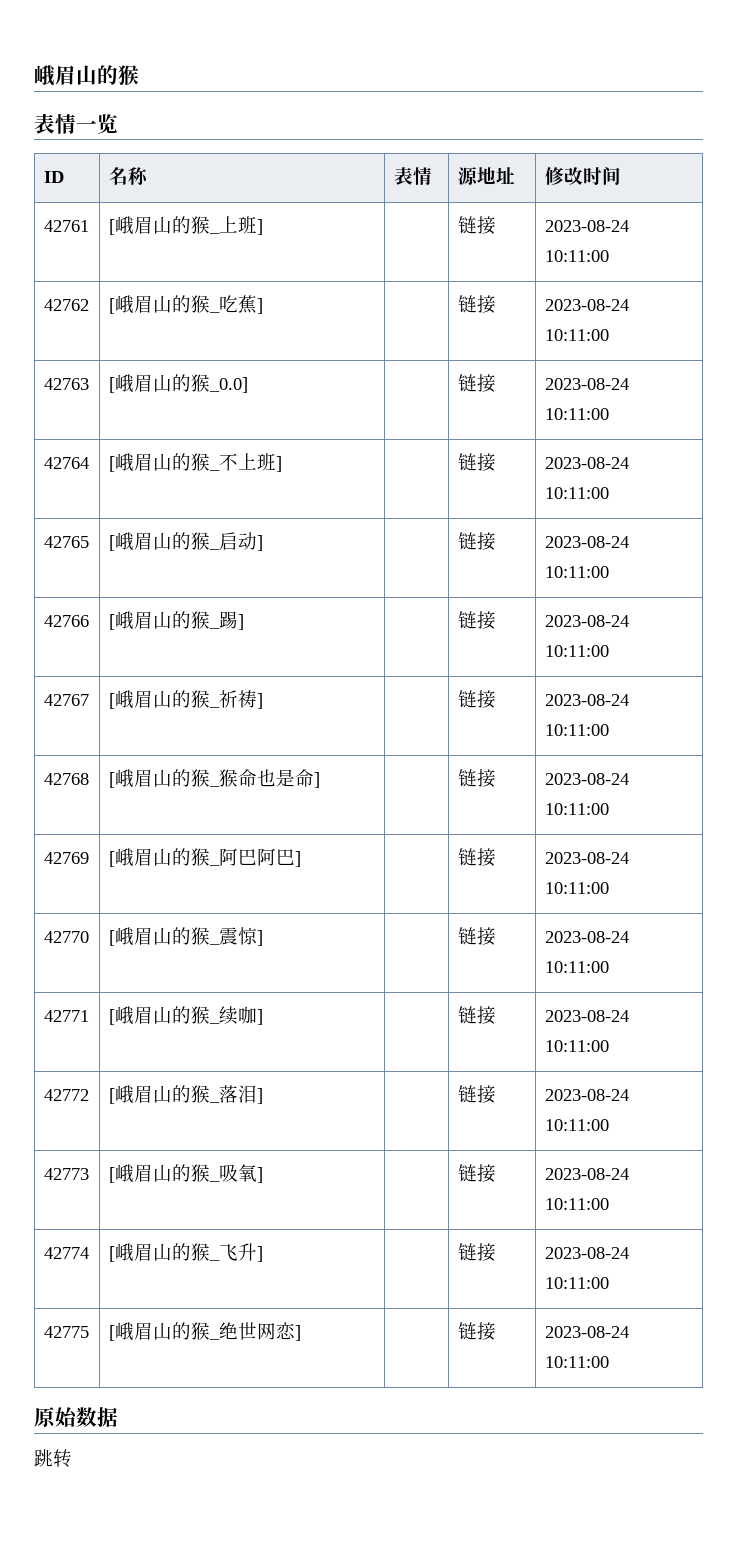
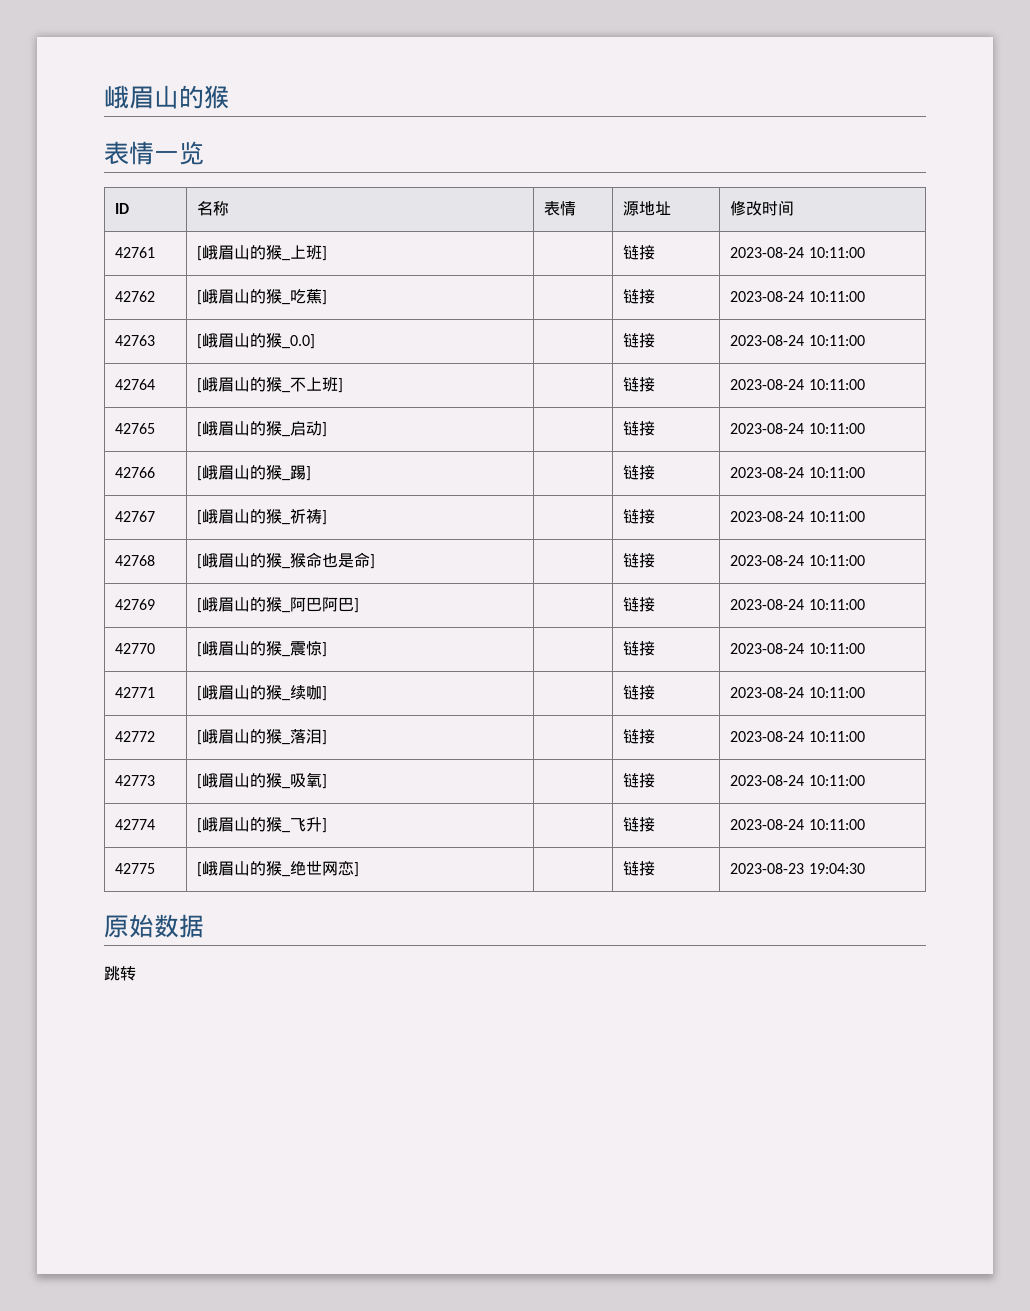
- 42775 | [峨眉山的猴_绝世网恋] | | 链接 | 2023-08-24 10:11:00
+ 42775 | [峨眉山的猴_绝世网恋] | | 链接 | 2023-08-23 19:04:30

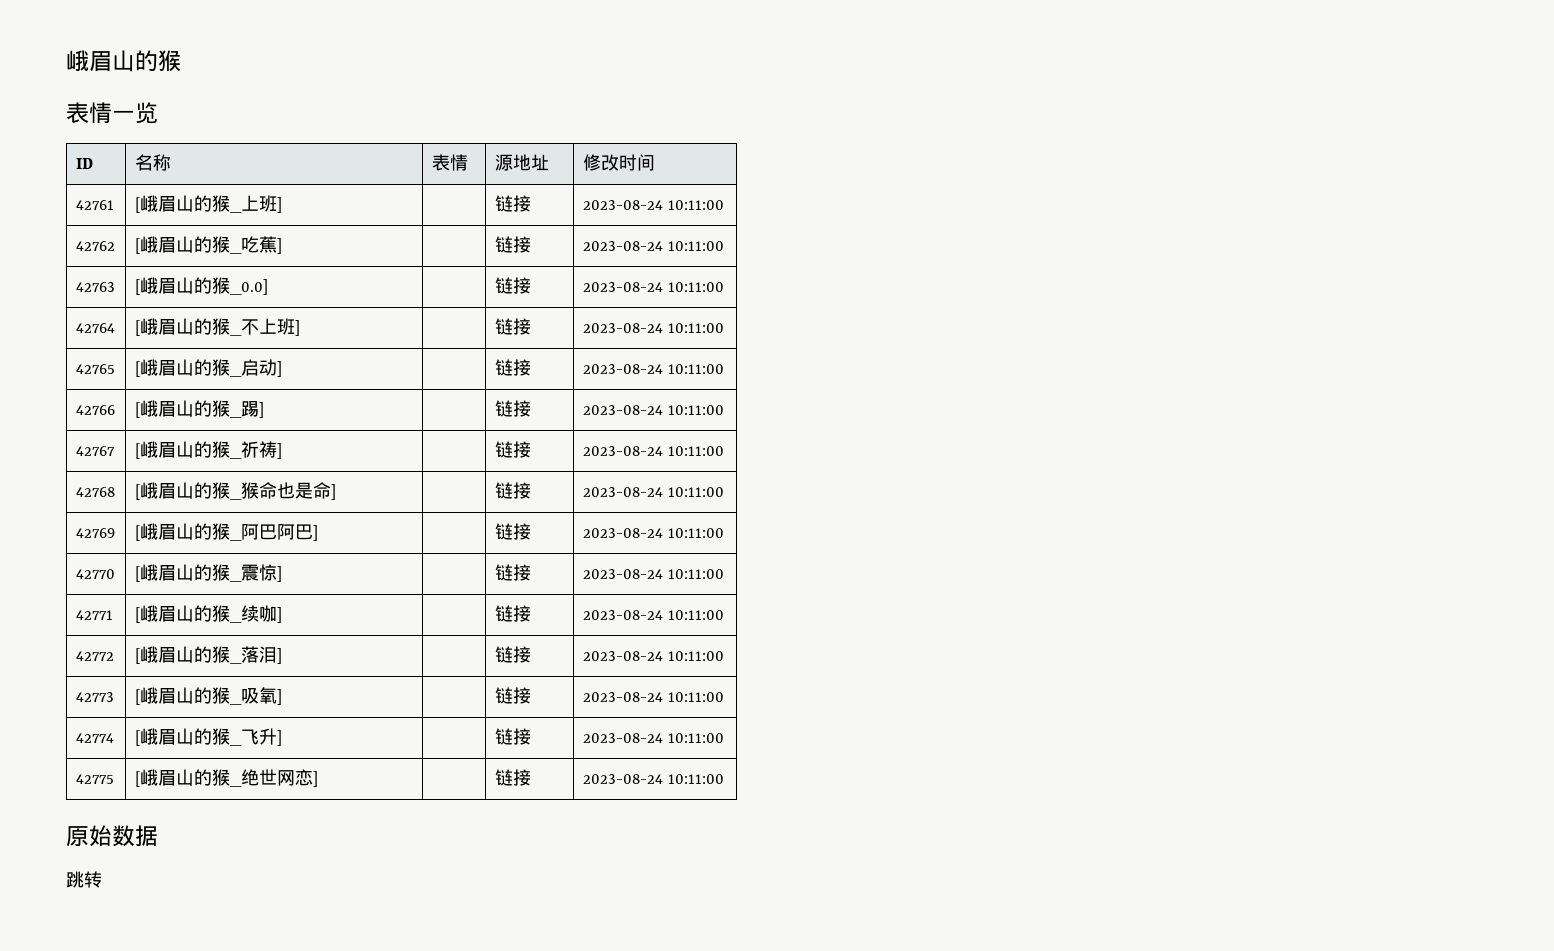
- 42775 | [峨眉山的猴_绝世网恋] | | 链接 | 2023-08-23 19:04:30
+ 42775 | [峨眉山的猴_绝世网恋] | | 链接 | 2023-08-24 10:11:00

